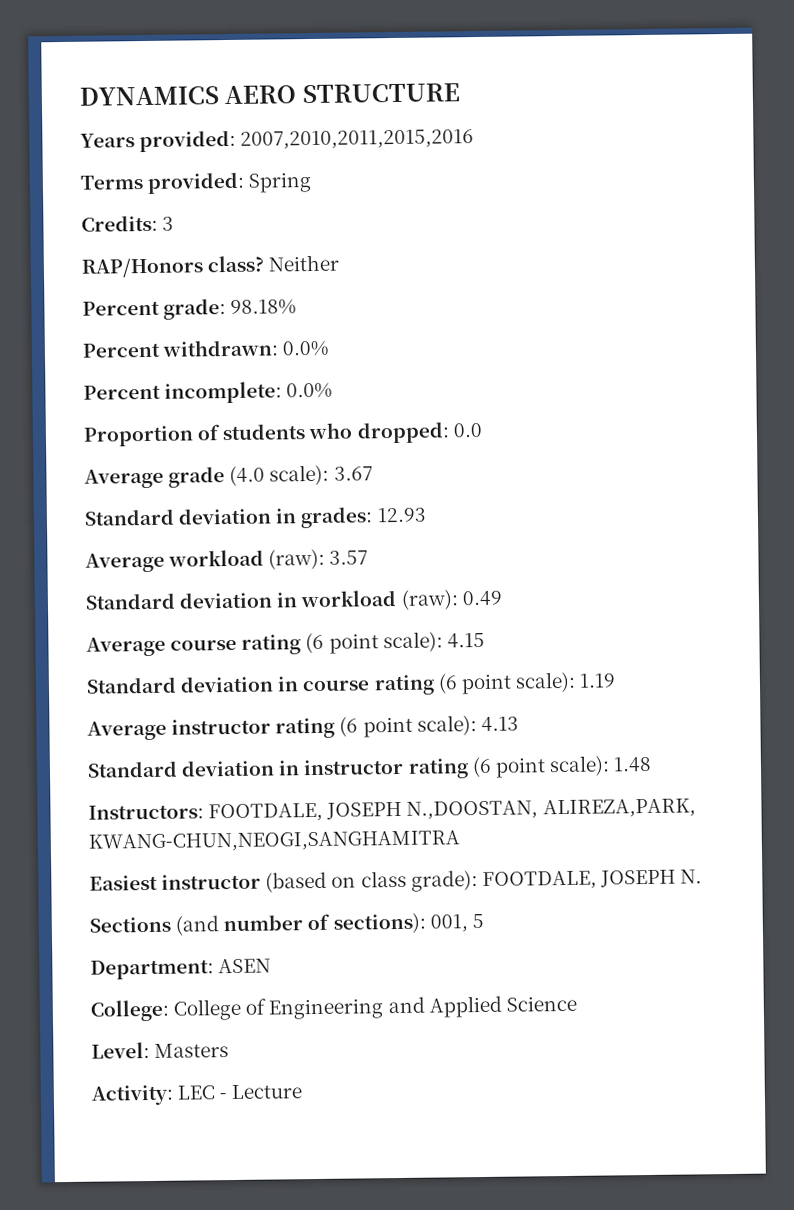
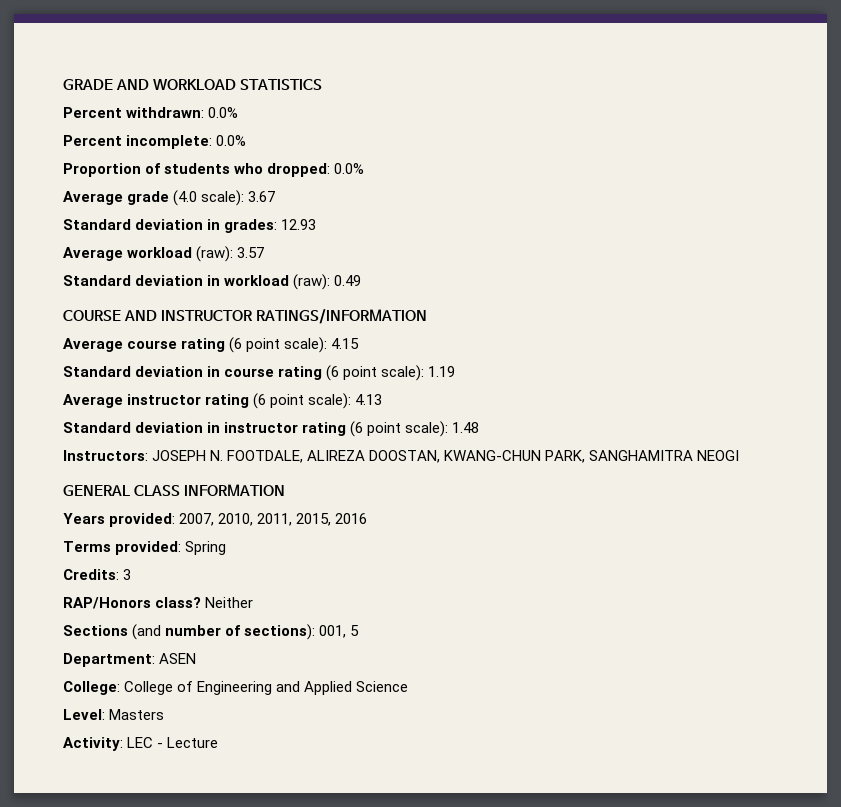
- DYNAMICS AERO STRUCTURE
- Years provided: 2007,2010,2011,2015,2016
- Terms provided: Spring
- Credits: 3
- RAP/Honors class? Neither
- Percent grade: 98.18%
+ GRADE AND WORKLOAD STATISTICS
- Proportion of students who dropped: 0.0
+ Proportion of students who dropped: 0.0%
+ COURSE AND INSTRUCTOR RATINGS/INFORMATION
- Instructors: FOOTDALE, JOSEPH N.,DOOSTAN, ALIREZA,PARK, KWANG-CHUN,NEOGI,SANGHAMITRA
- Easiest instructor (based on class grade): FOOTDALE, JOSEPH N.
+ Instructors: JOSEPH N. FOOTDALE, ALIREZA DOOSTAN, KWANG-CHUN PARK, SANGHAMITRA NEOGI
+ GENERAL CLASS INFORMATION
+ Years provided: 2007, 2010, 2011, 2015, 2016
+ Terms provided: Spring
+ Credits: 3
+ RAP/Honors class? Neither

